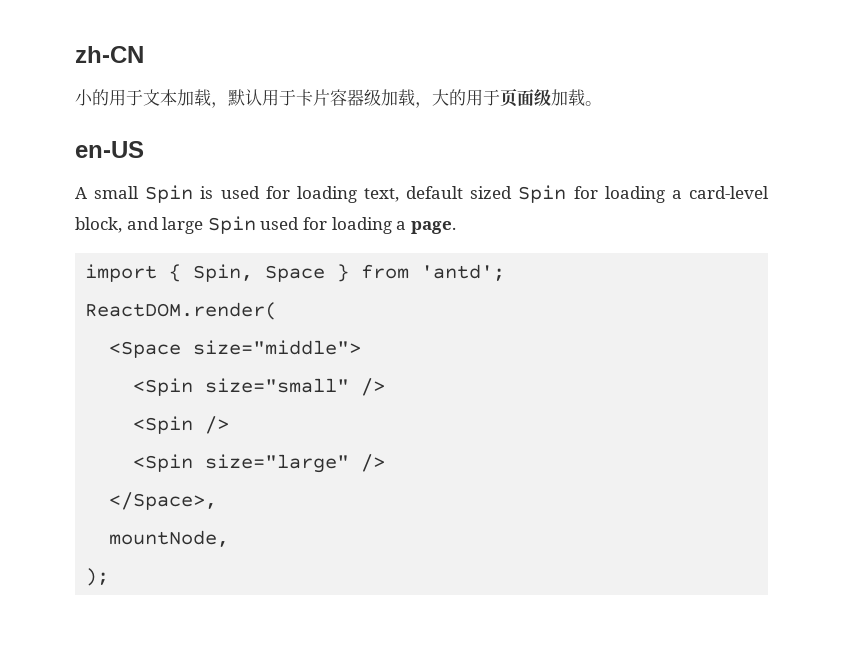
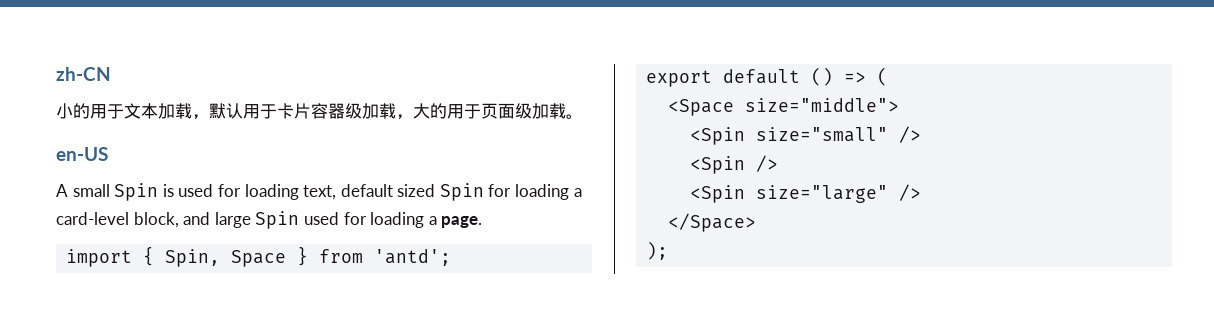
- ReactDOM.render(
+ export default () => (
- </Space>,
- mountNode,
+ </Space>

